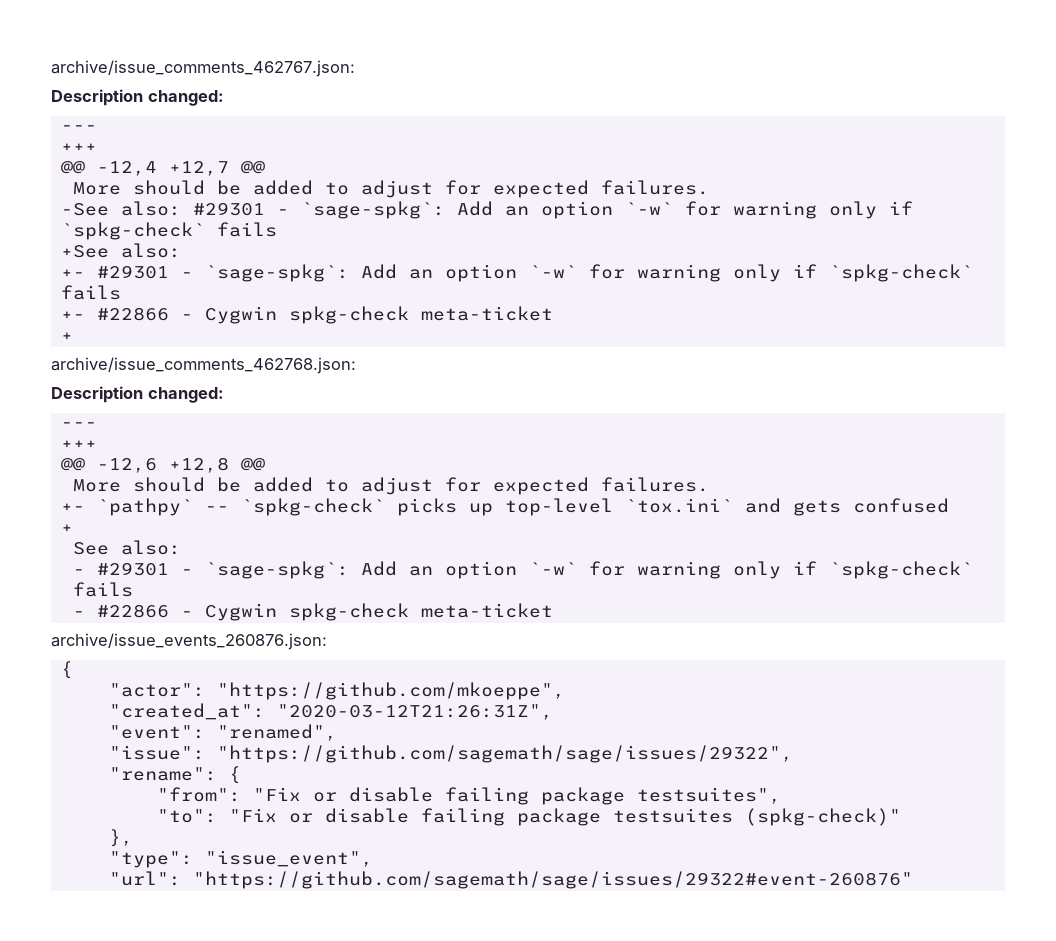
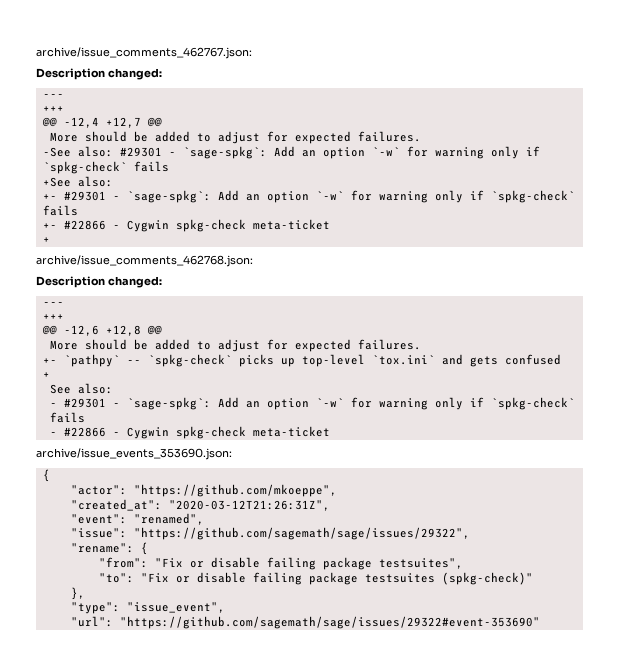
- archive/issue_events_260876.json:
+ archive/issue_events_353690.json:
- "url": "https://github.com/sagemath/sage/issues/29322#event-260876"
+ "url": "https://github.com/sagemath/sage/issues/29322#event-353690"

